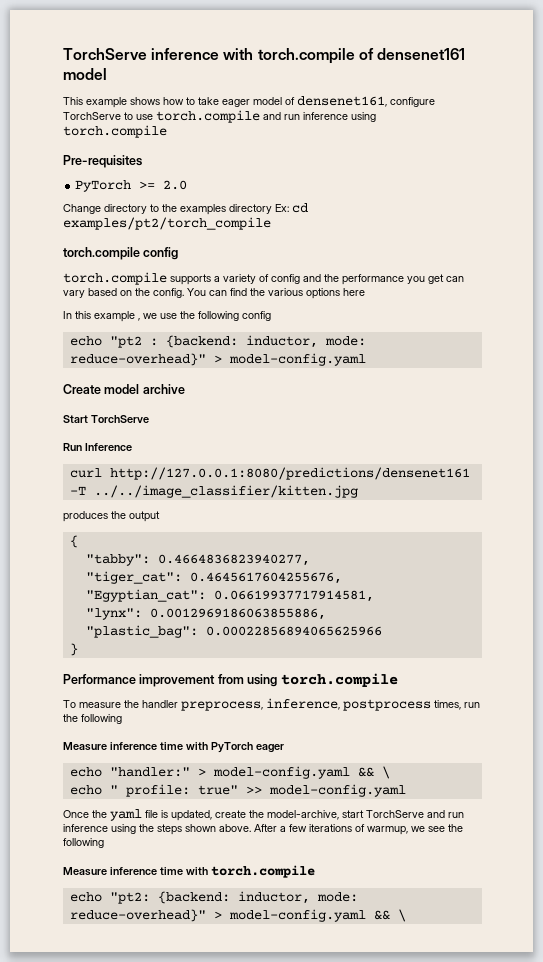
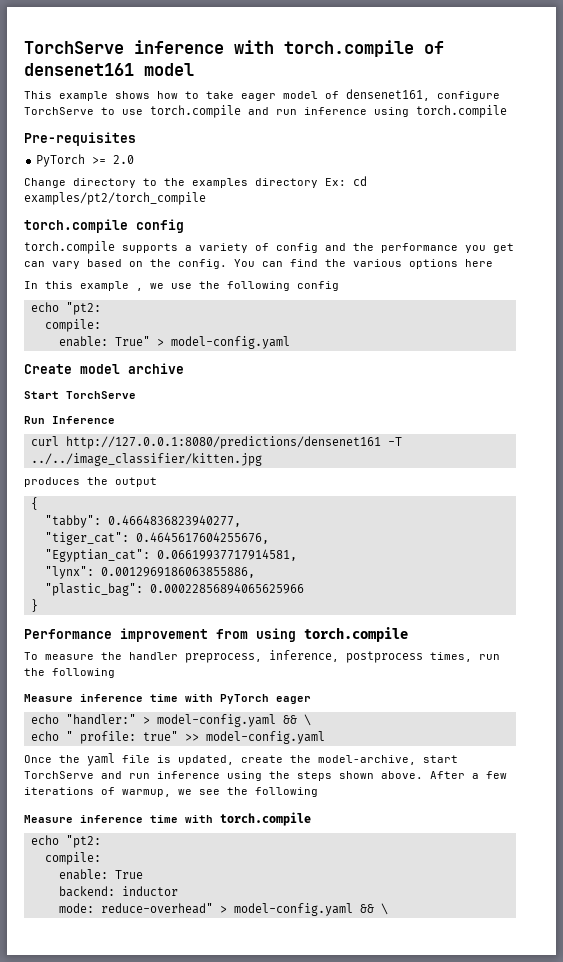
  In this example , we use the following config
- echo "pt2 : {backend: inductor, mode: reduce-overhead}" > model-config.yaml
+ echo "pt2:
+ compile:
+ enable: True" > model-config.yaml
  Measure inference time with torch.compile
- echo "pt2: {backend: inductor, mode: reduce-overhead}" > model-config.yaml && \
+ echo "pt2:
+ compile:
+ enable: True
+ backend: inductor
+ mode: reduce-overhead" > model-config.yaml && \

